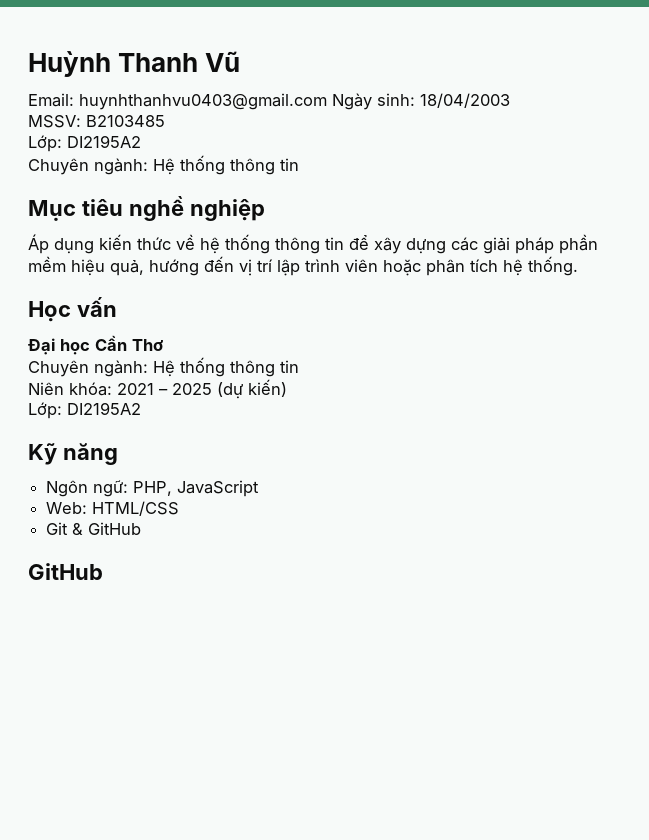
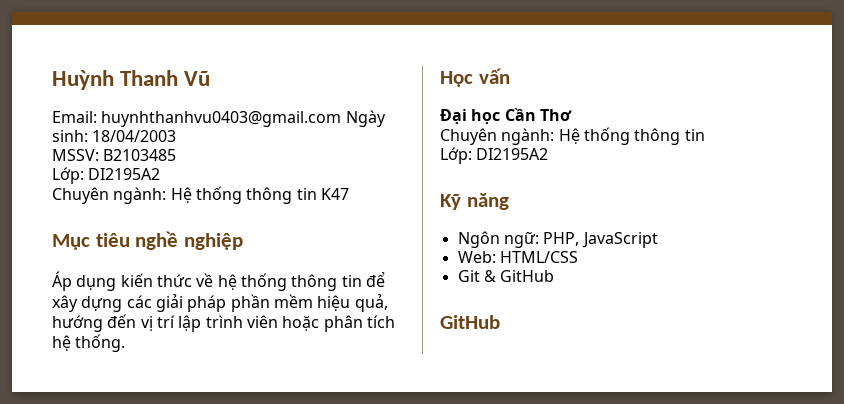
  MSSV: B2103485
  Lớp: DI2195A2
- Chuyên ngành: Hệ thống thông tin
+ Chuyên ngành: Hệ thống thông tin K47
- Niên khóa: 2021 – 2025 (dự kiến)

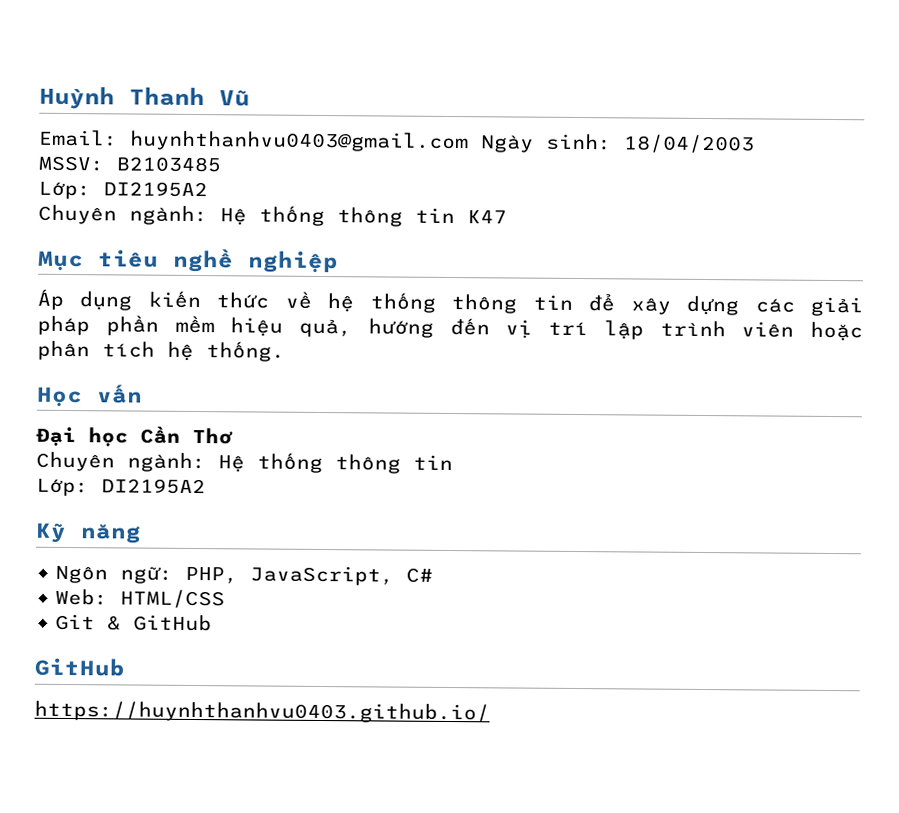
- Ngôn ngữ: PHP, JavaScript
+ Ngôn ngữ: PHP, JavaScript, C#
+ https://huynhthanhvu0403.github.io/

